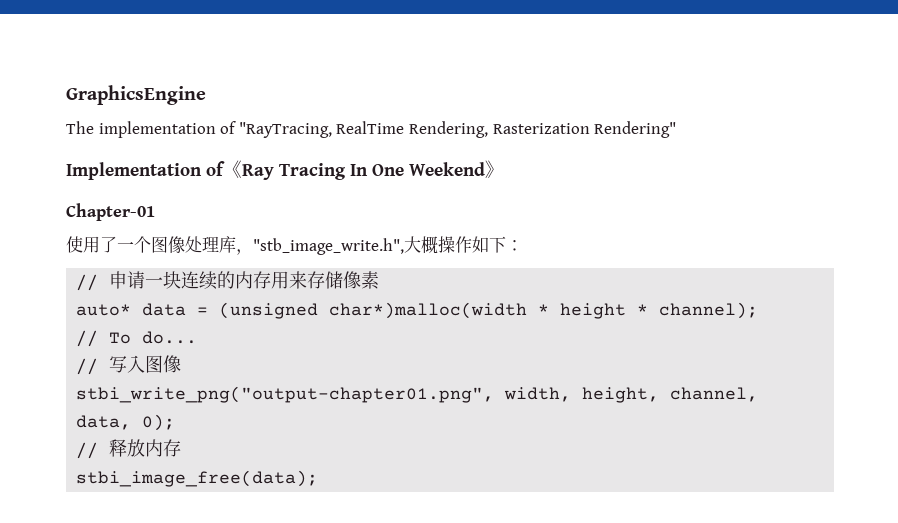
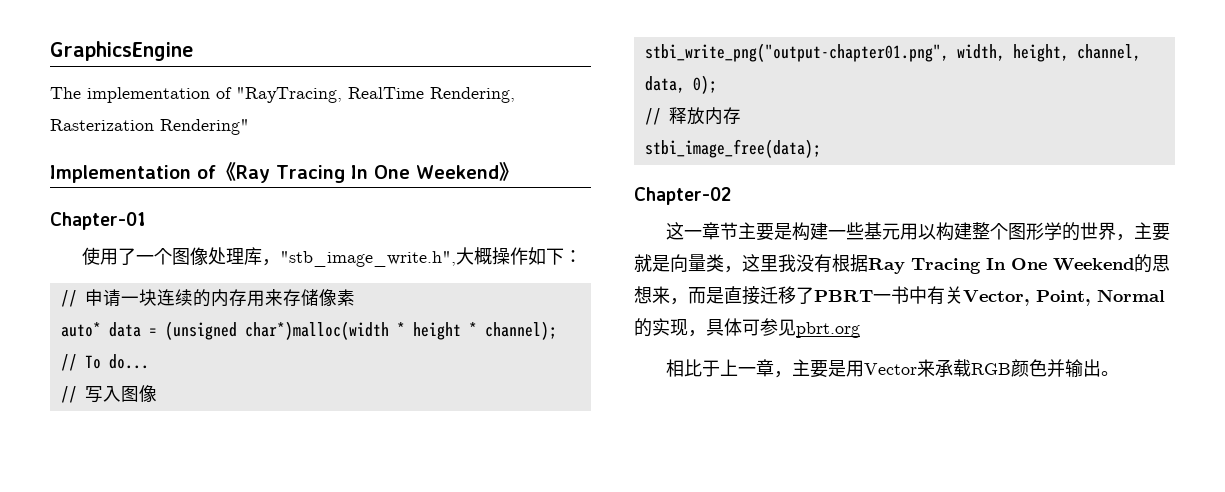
+ Chapter-02
+ 这一章节主要是构建一些基元用以构建整个图形学的世界，主要就是向量类，这里我没有根据Ray Tracing In One Weekend的思想来，而是直接迁移了PBRT一书中有关Vector, Point, Normal的实现，具体可参见pbrt.org
+ 相比于上一章，主要是用Vector来承载RGB颜色并输出。

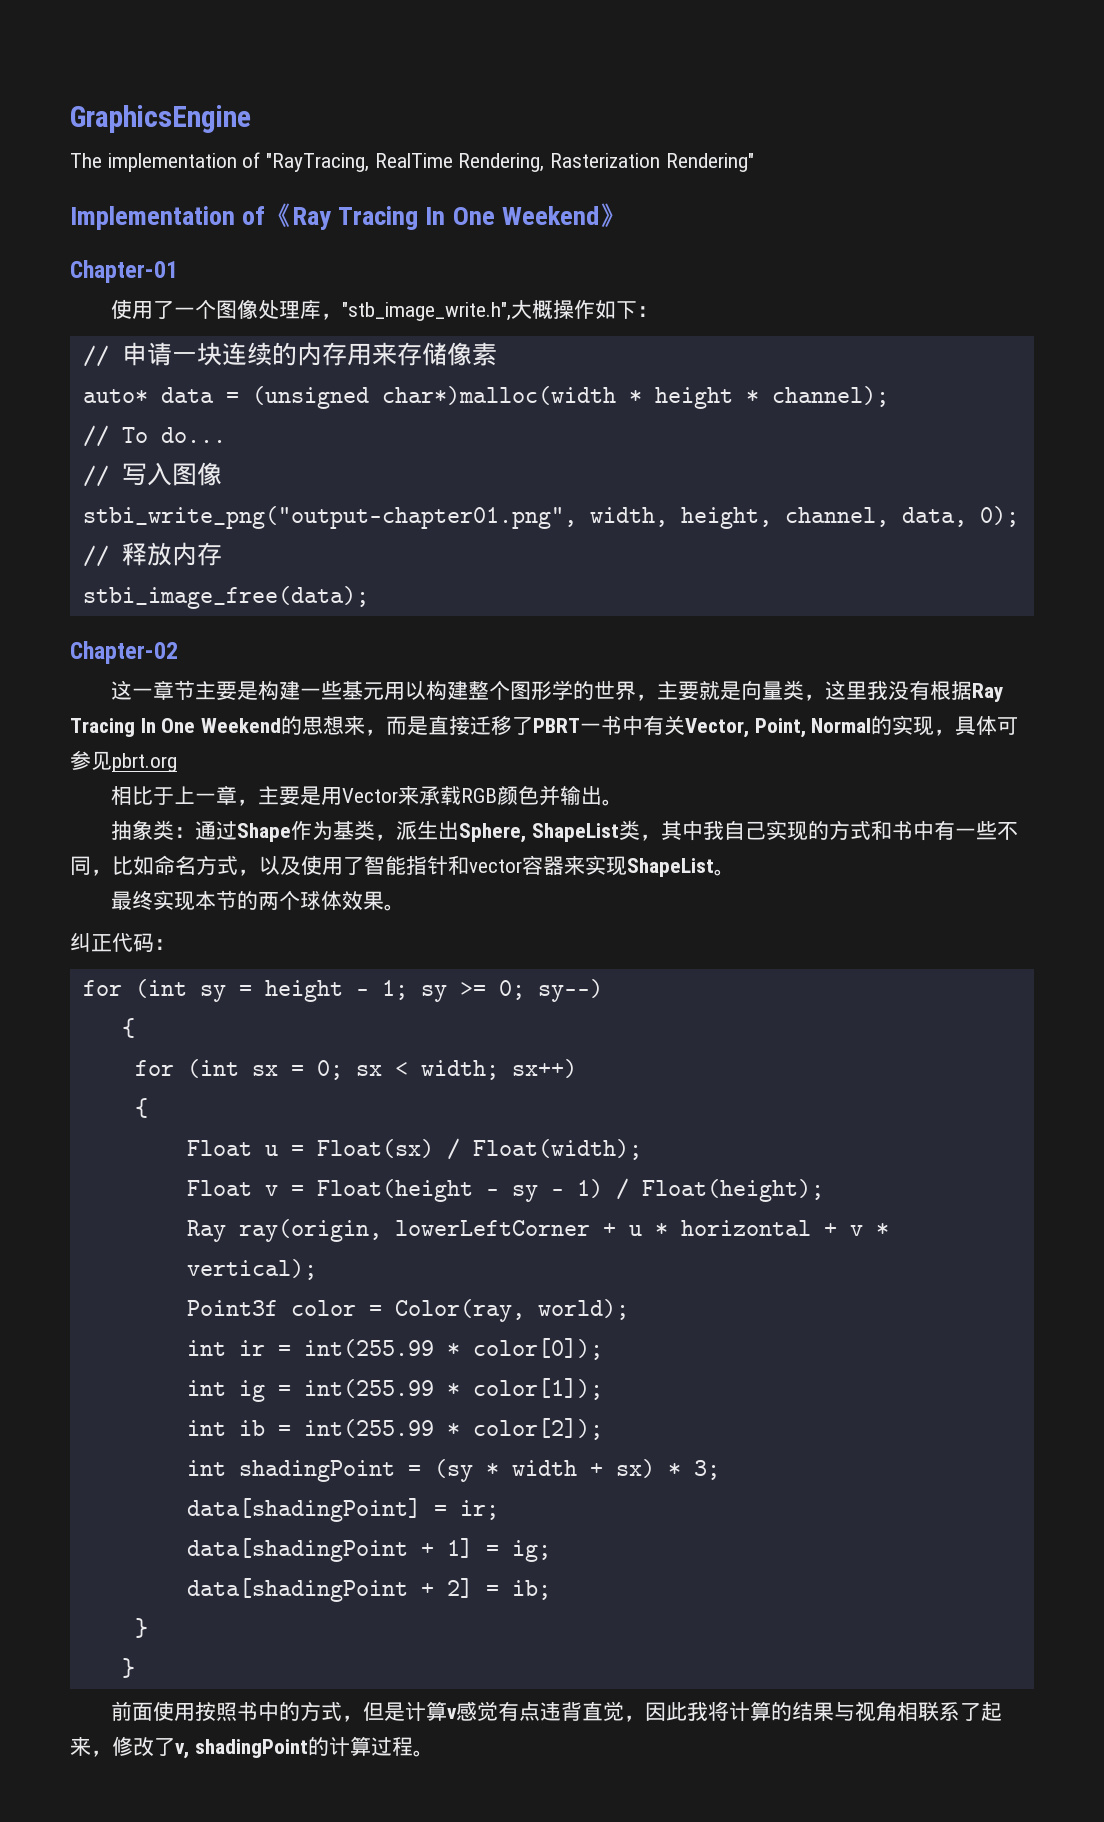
+ 抽象类：通过Shape作为基类，派生出Sphere, ShapeList类，其中我自己实现的方式和书中有一些不同，比如命名方式，以及使用了智能指针和vector容器来实现ShapeList。
+ 最终实现本节的两个球体效果。
+ 纠正代码：
+ for (int sy = height - 1; sy >= 0; sy--)
+ {
+ for (int sx = 0; sx < width; sx++)
+ {
+ Float u = Float(sx) / Float(width);
+ Float v = Float(height - sy - 1) / Float(height);
+ Ray ray(origin, lowerLeftCorner + u * horizontal + v * vertical);
+ Point3f color = Color(ray, world);
+ int ir = int(255.99 * color[0]);
+ int ig = int(255.99 * color[1]);
+ int ib = int(255.99 * color[2]);
+ int shadingPoint = (sy * width + sx) * 3;
+ data[shadingPoint] = ir;
+ data[shadingPoint + 1] = ig;
+ data[shadingPoint + 2] = ib;
+ }
+ }
+ 前面使用按照书中的方式，但是计算v感觉有点违背直觉，因此我将计算的结果与视角相联系了起来，修改了v, shadingPoint的计算过程。

